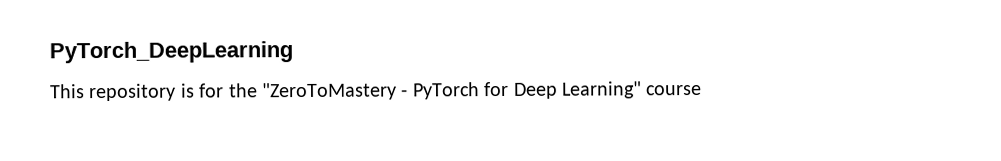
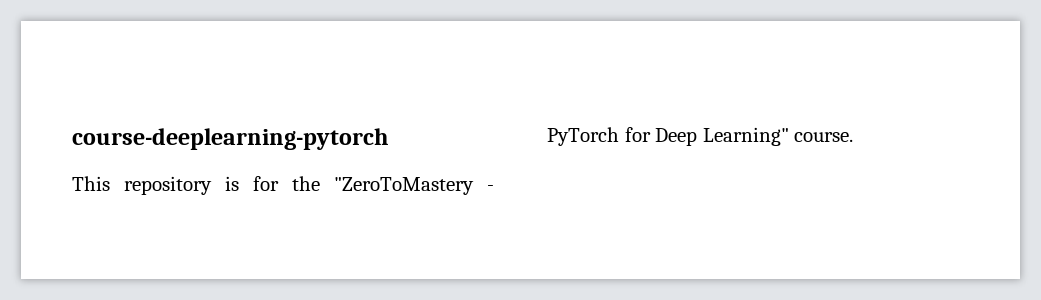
- PyTorch_DeepLearning
+ course-deeplearning-pytorch
- This repository is for the "ZeroToMastery - PyTorch for Deep Learning" course
+ This repository is for the "ZeroToMastery - PyTorch for Deep Learning" course.

